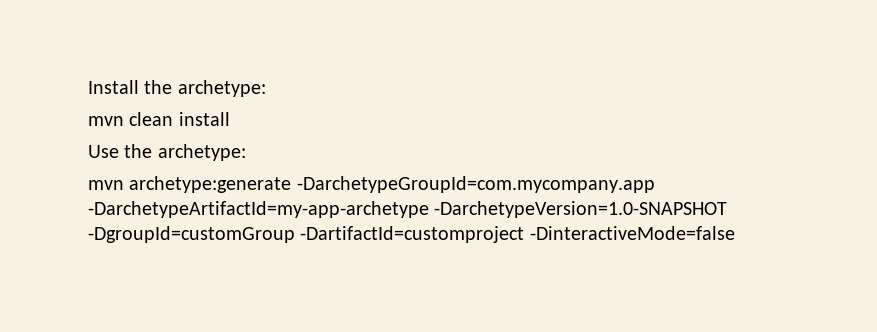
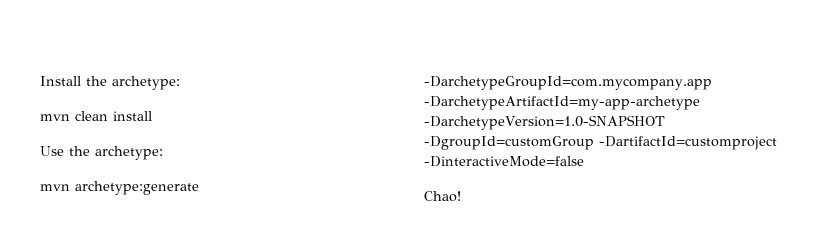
+ Chao!

